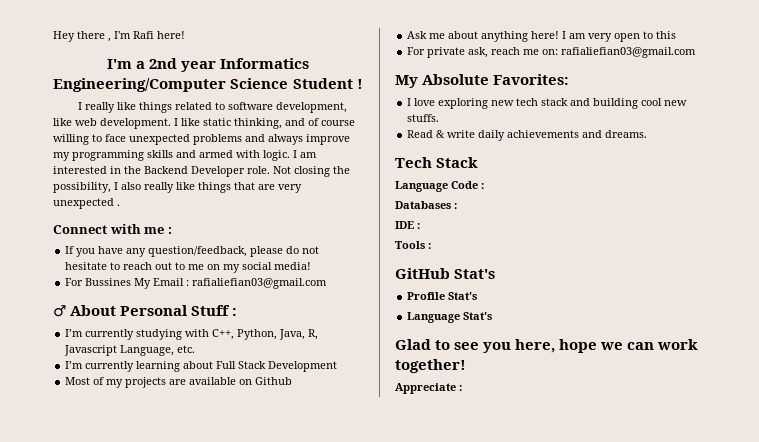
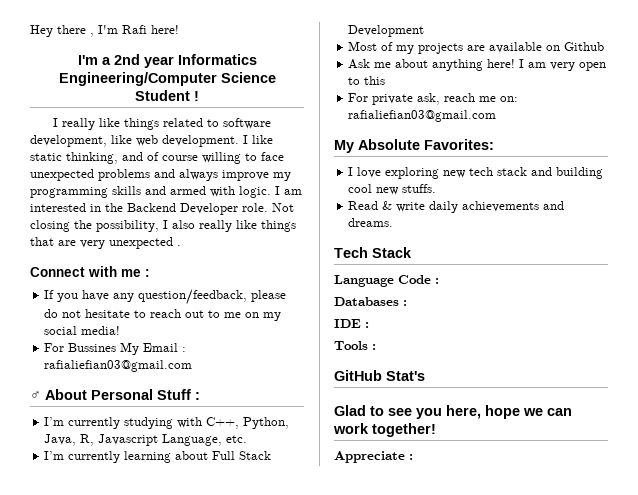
- Profile Stat's
- Language Stat's

